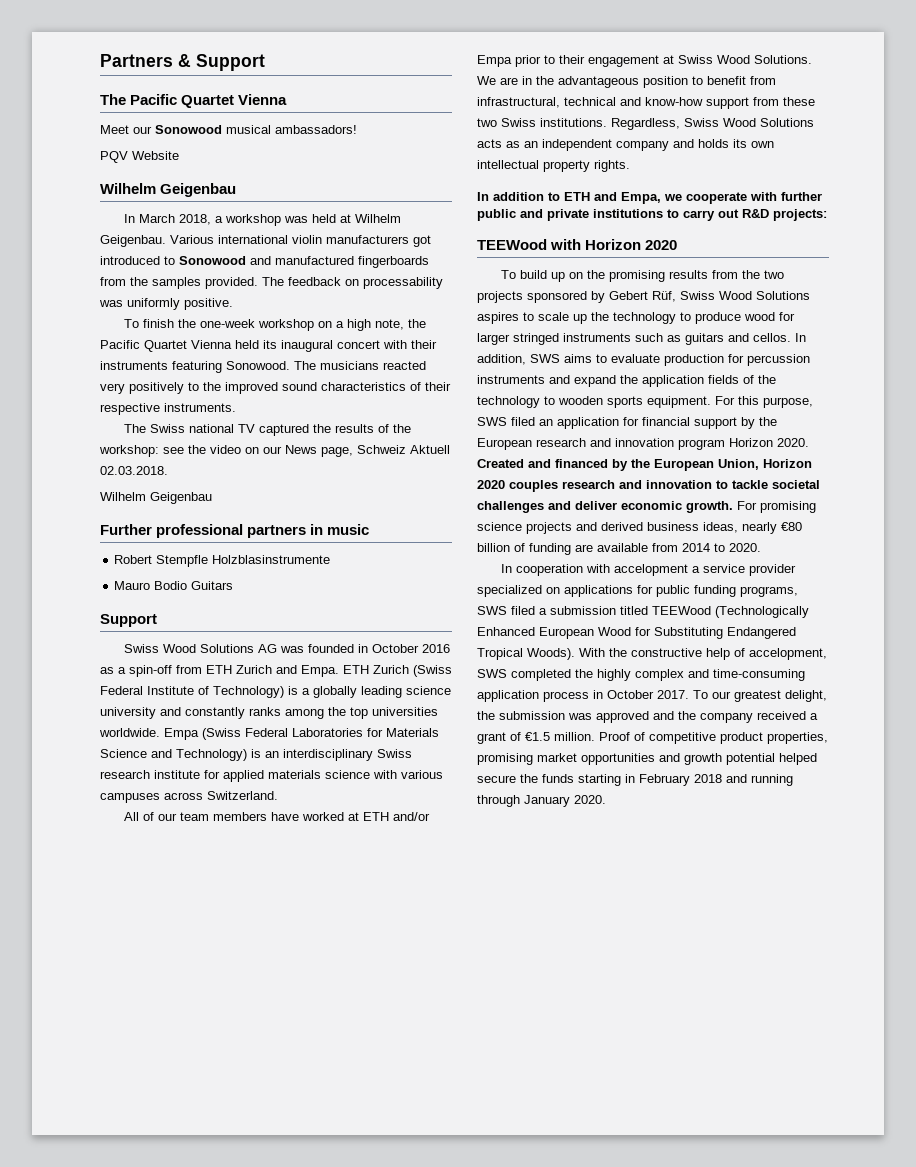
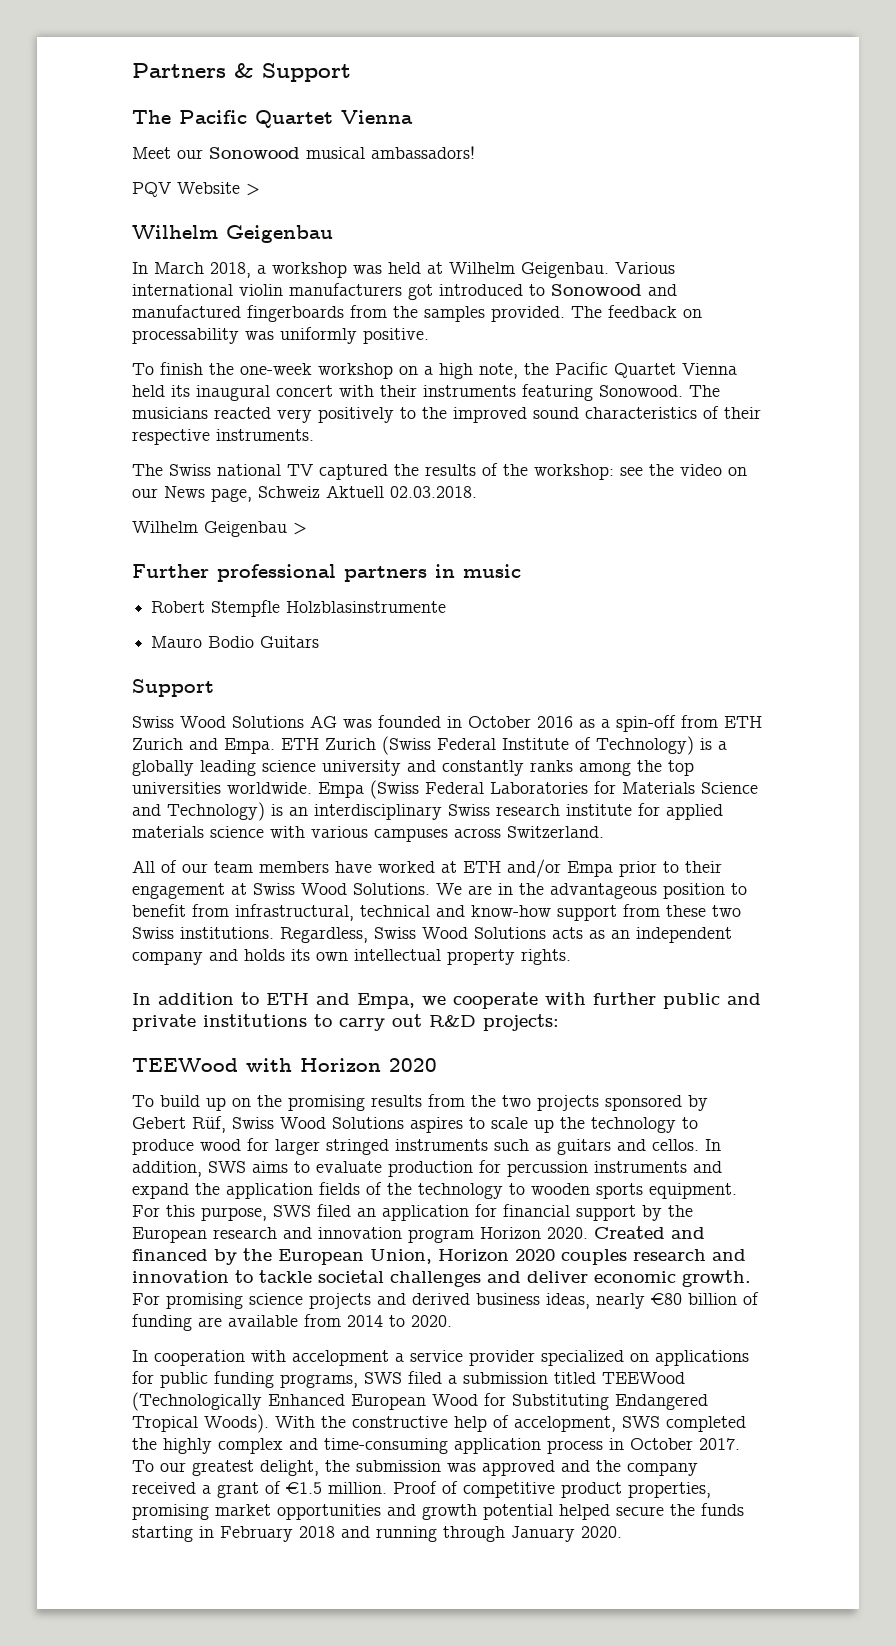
- PQV Website
+ PQV Website >
  The Swiss national TV captured the results of the workshop: see the video on our News page, Schweiz Aktuell 02.03.2018.
- Wilhelm Geigenbau
+ Wilhelm Geigenbau >

